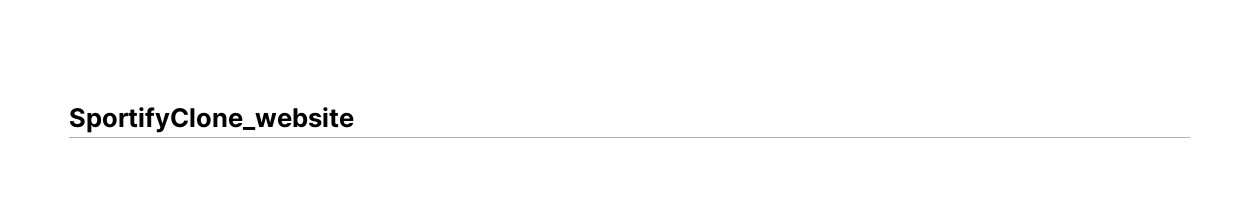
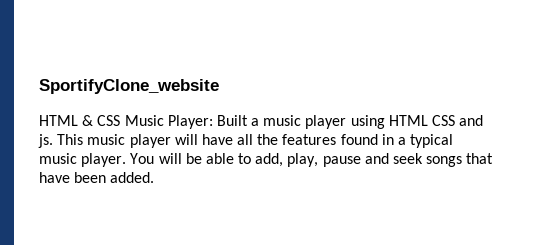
+ HTML & CSS Music Player: Built a music player using HTML CSS and js. This music player will have all the features found in a typical music player. You will be able to add, play, pause and seek songs that have been added.

